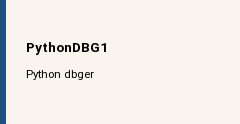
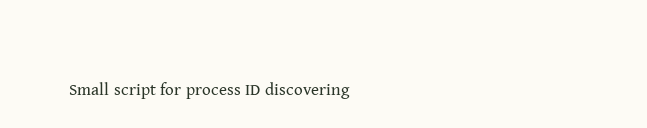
- PythonDBG1
- Python dbger
+ Small script for process ID discovering

